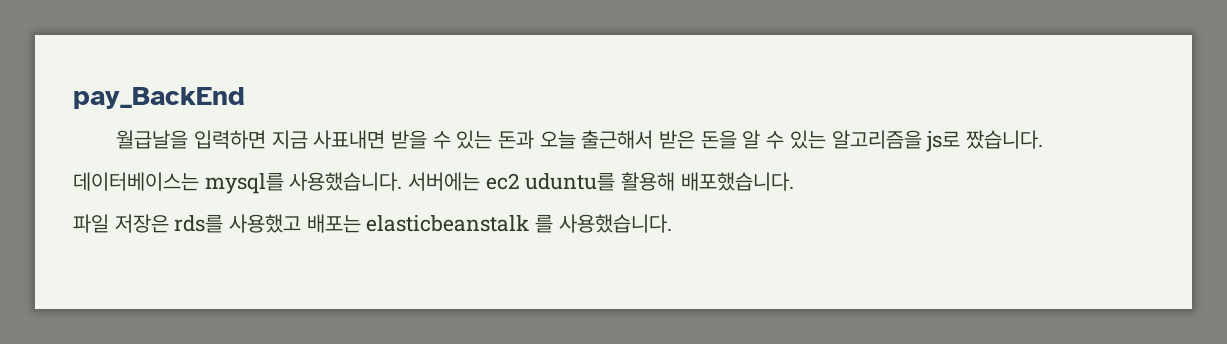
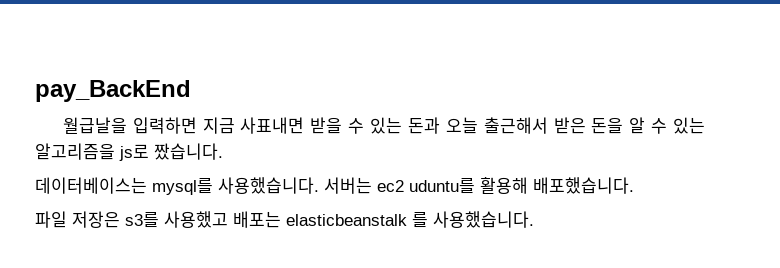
- 서버에는 ec2 uduntu를 활용해 배포했습니다.
+ 서버는 ec2 uduntu를 활용해 배포했습니다.
- 파일 저장은 rds를 사용했고 배포는 elasticbeanstalk 를 사용했습니다.
+ 파일 저장은 s3를 사용했고 배포는 elasticbeanstalk 를 사용했습니다.

